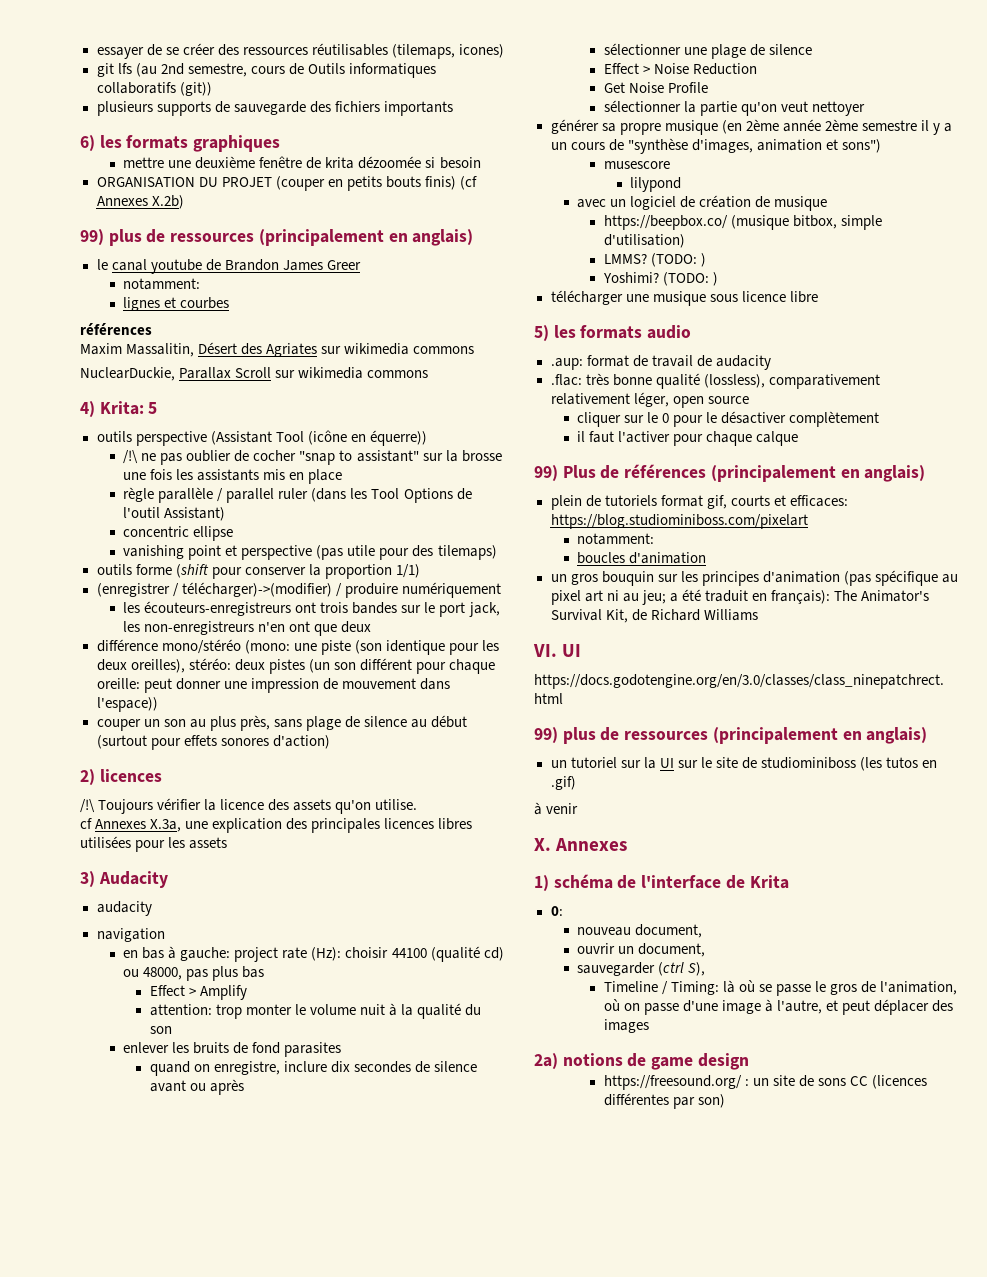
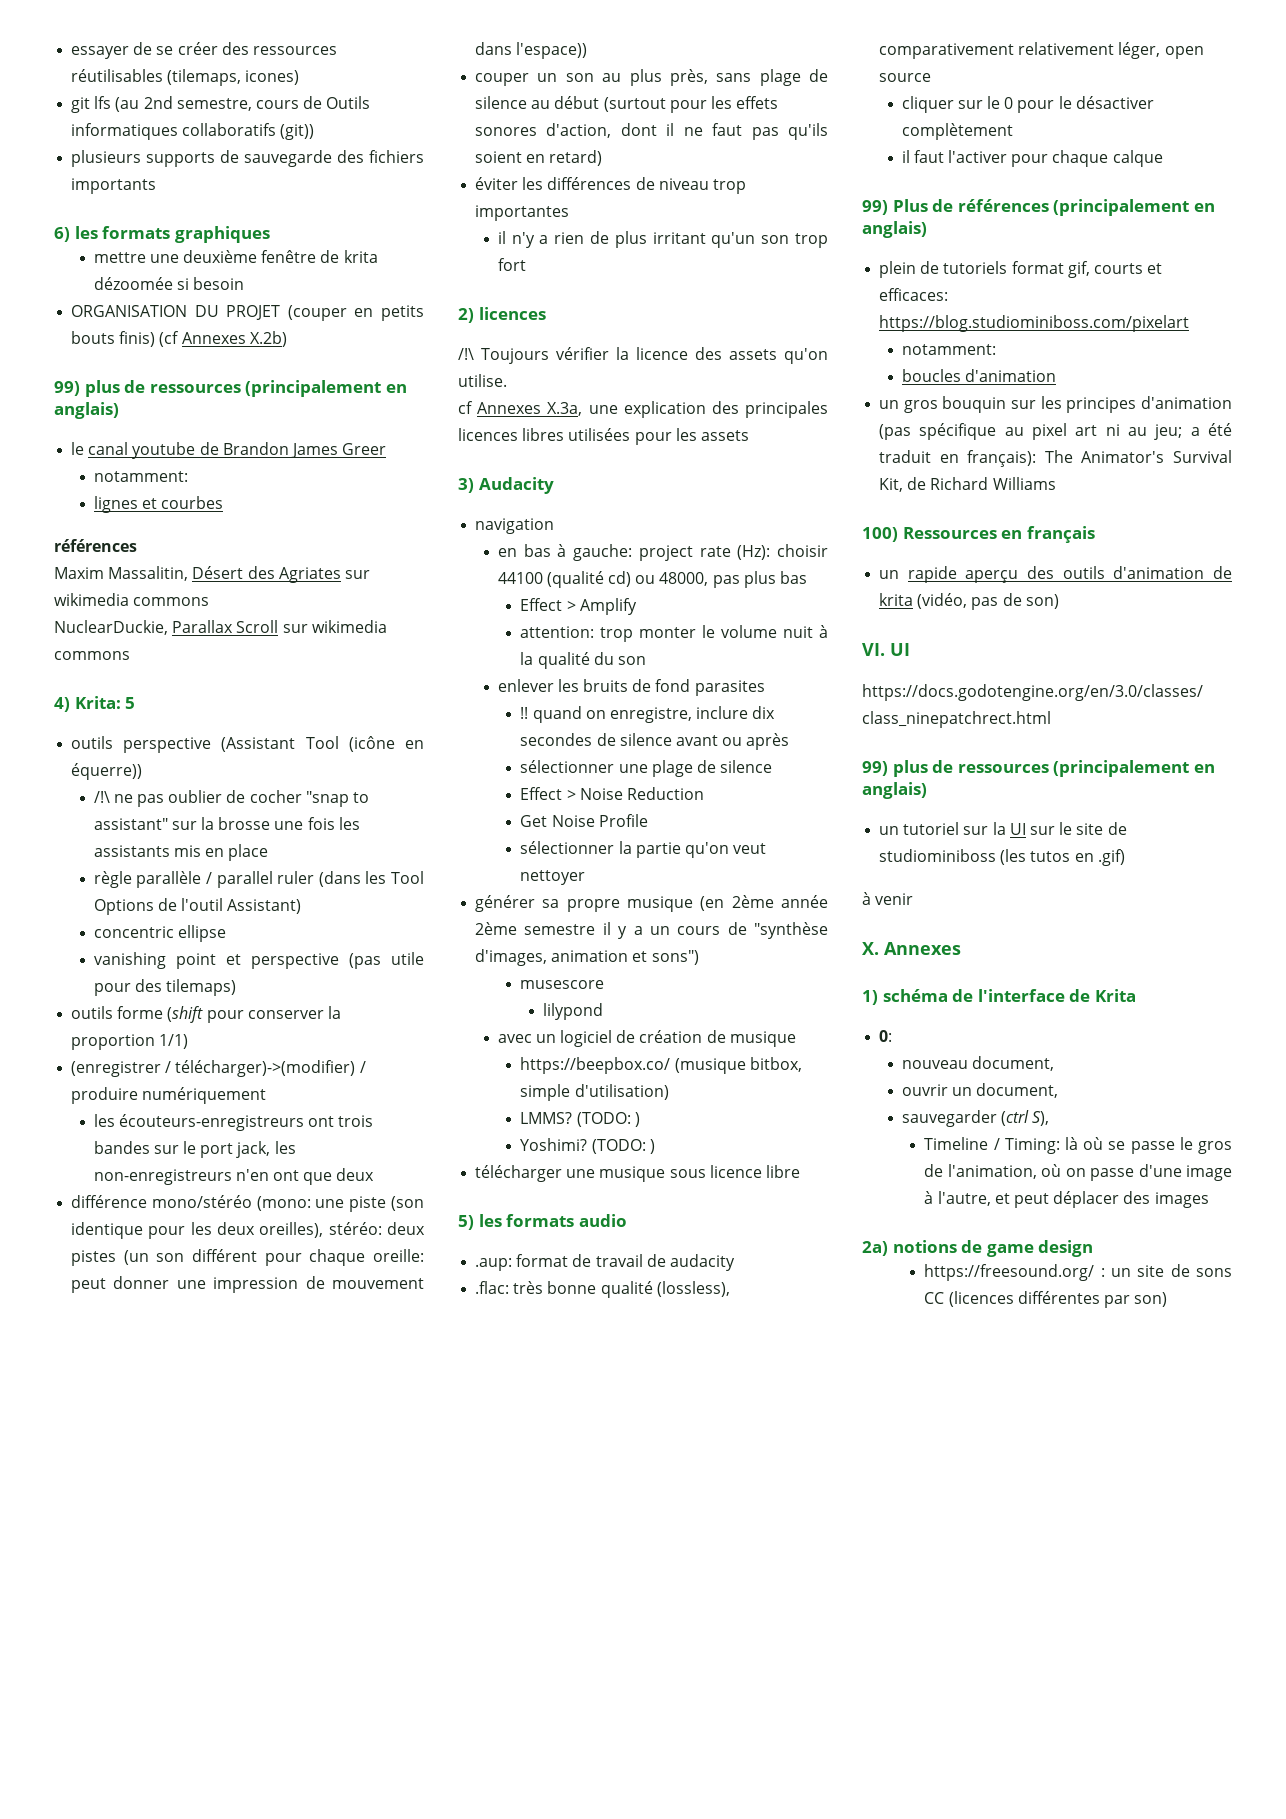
- couper un son au plus près, sans plage de silence au début (surtout pour effets sonores d'action)
+ couper un son au plus près, sans plage de silence au début (surtout pour les effets sonores d'action, dont il ne faut pas qu'ils soient en retard)
+ éviter les différences de niveau trop importantes
+ il n'y a rien de plus irritant qu'un son trop fort
  3) Audacity
- audacity
- quand on enregistre, inclure dix secondes de silence avant ou après
+ !! quand on enregistre, inclure dix secondes de silence avant ou après
+ 100) Ressources en français
+ un rapide aperçu des outils d'animation de krita (vidéo, pas de son)

